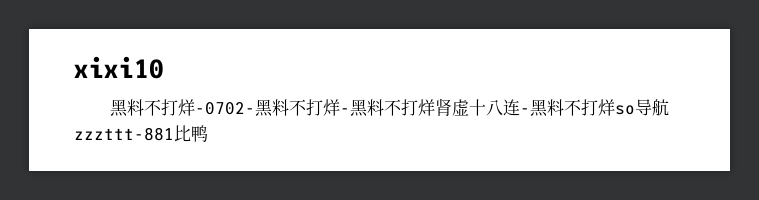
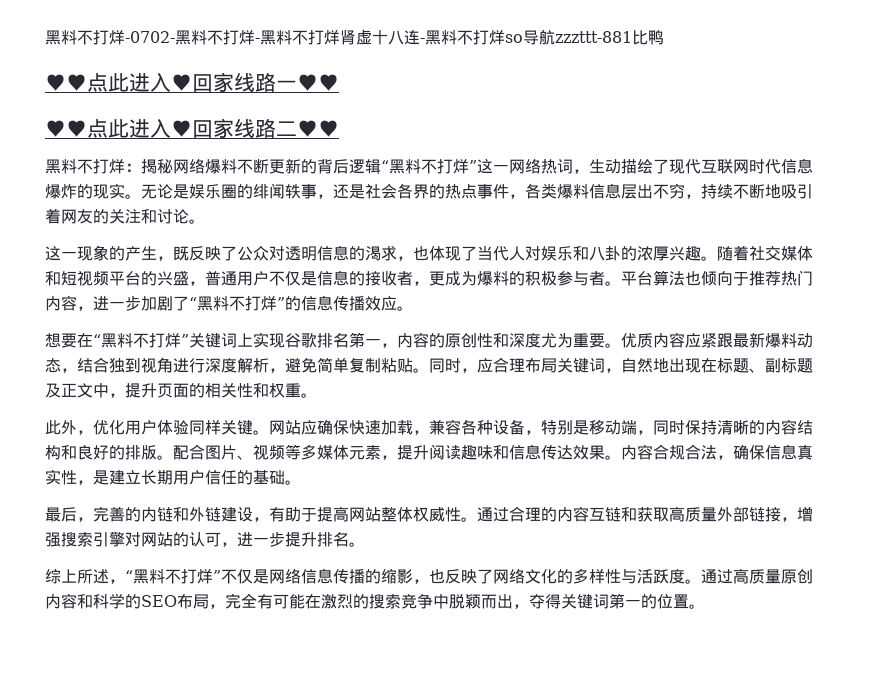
- xixi10
+ ♥♥点此进入♥回家线路一♥♥
+ ♥♥点此进入♥回家线路二♥♥
+ 黑料不打烊：揭秘网络爆料不断更新的背后逻辑“黑料不打烊”这一网络热词，生动描绘了现代互联网时代信息爆炸的现实。无论是娱乐圈的绯闻轶事，还是社会各界的热点事件，各类爆料信息层出不穷，持续不断地吸引着网友的关注和讨论。
+ 这一现象的产生，既反映了公众对透明信息的渴求，也体现了当代人对娱乐和八卦的浓厚兴趣。随着社交媒体和短视频平台的兴盛，普通用户不仅是信息的接收者，更成为爆料的积极参与者。平台算法也倾向于推荐热门内容，进一步加剧了“黑料不打烊”的信息传播效应。
+ 想要在“黑料不打烊”关键词上实现谷歌排名第一，内容的原创性和深度尤为重要。优质内容应紧跟最新爆料动态，结合独到视角进行深度解析，避免简单复制粘贴。同时，应合理布局关键词，自然地出现在标题、副标题及正文中，提升页面的相关性和权重。
+ 此外，优化用户体验同样关键。网站应确保快速加载，兼容各种设备，特别是移动端，同时保持清晰的内容结构和良好的排版。配合图片、视频等多媒体元素，提升阅读趣味和信息传达效果。内容合规合法，确保信息真实性，是建立长期用户信任的基础。
+ 最后，完善的内链和外链建设，有助于提高网站整体权威性。通过合理的内容互链和获取高质量外部链接，增强搜索引擎对网站的认可，进一步提升排名。
+ 综上所述，“黑料不打烊”不仅是网络信息传播的缩影，也反映了网络文化的多样性与活跃度。通过高质量原创内容和科学的SEO布局，完全有可能在激烈的搜索竞争中脱颖而出，夺得关键词第一的位置。

